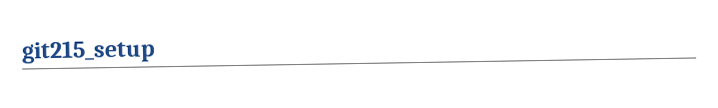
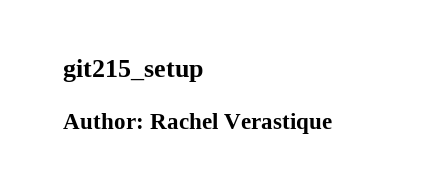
+ Author: Rachel Verastique

